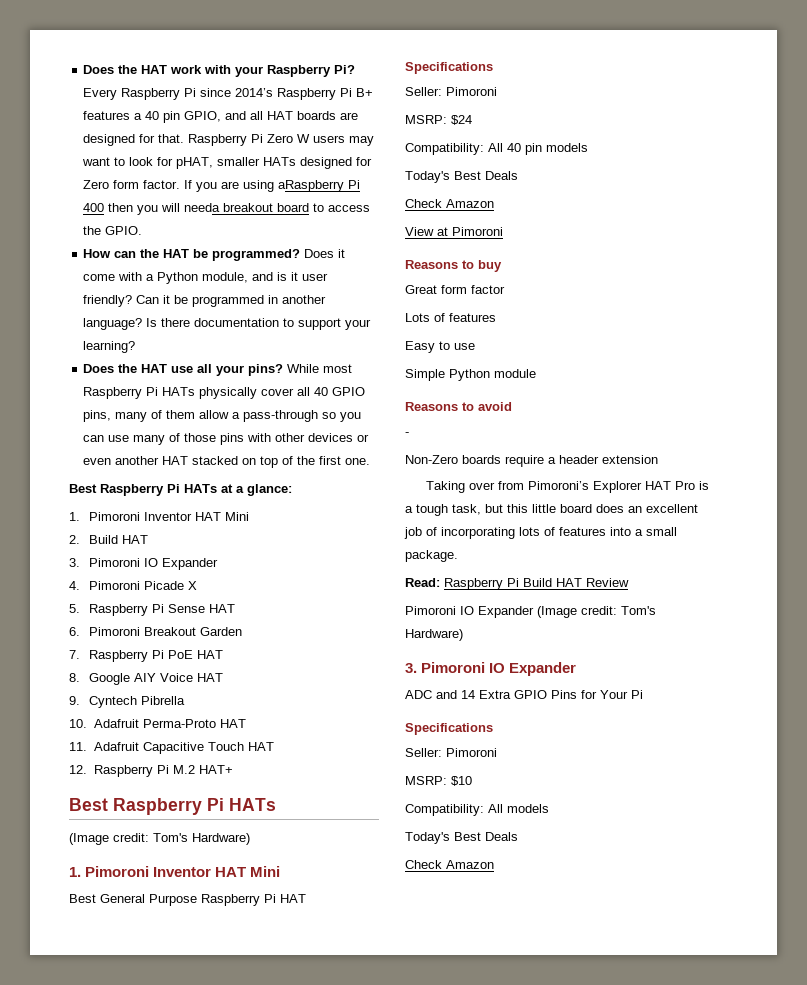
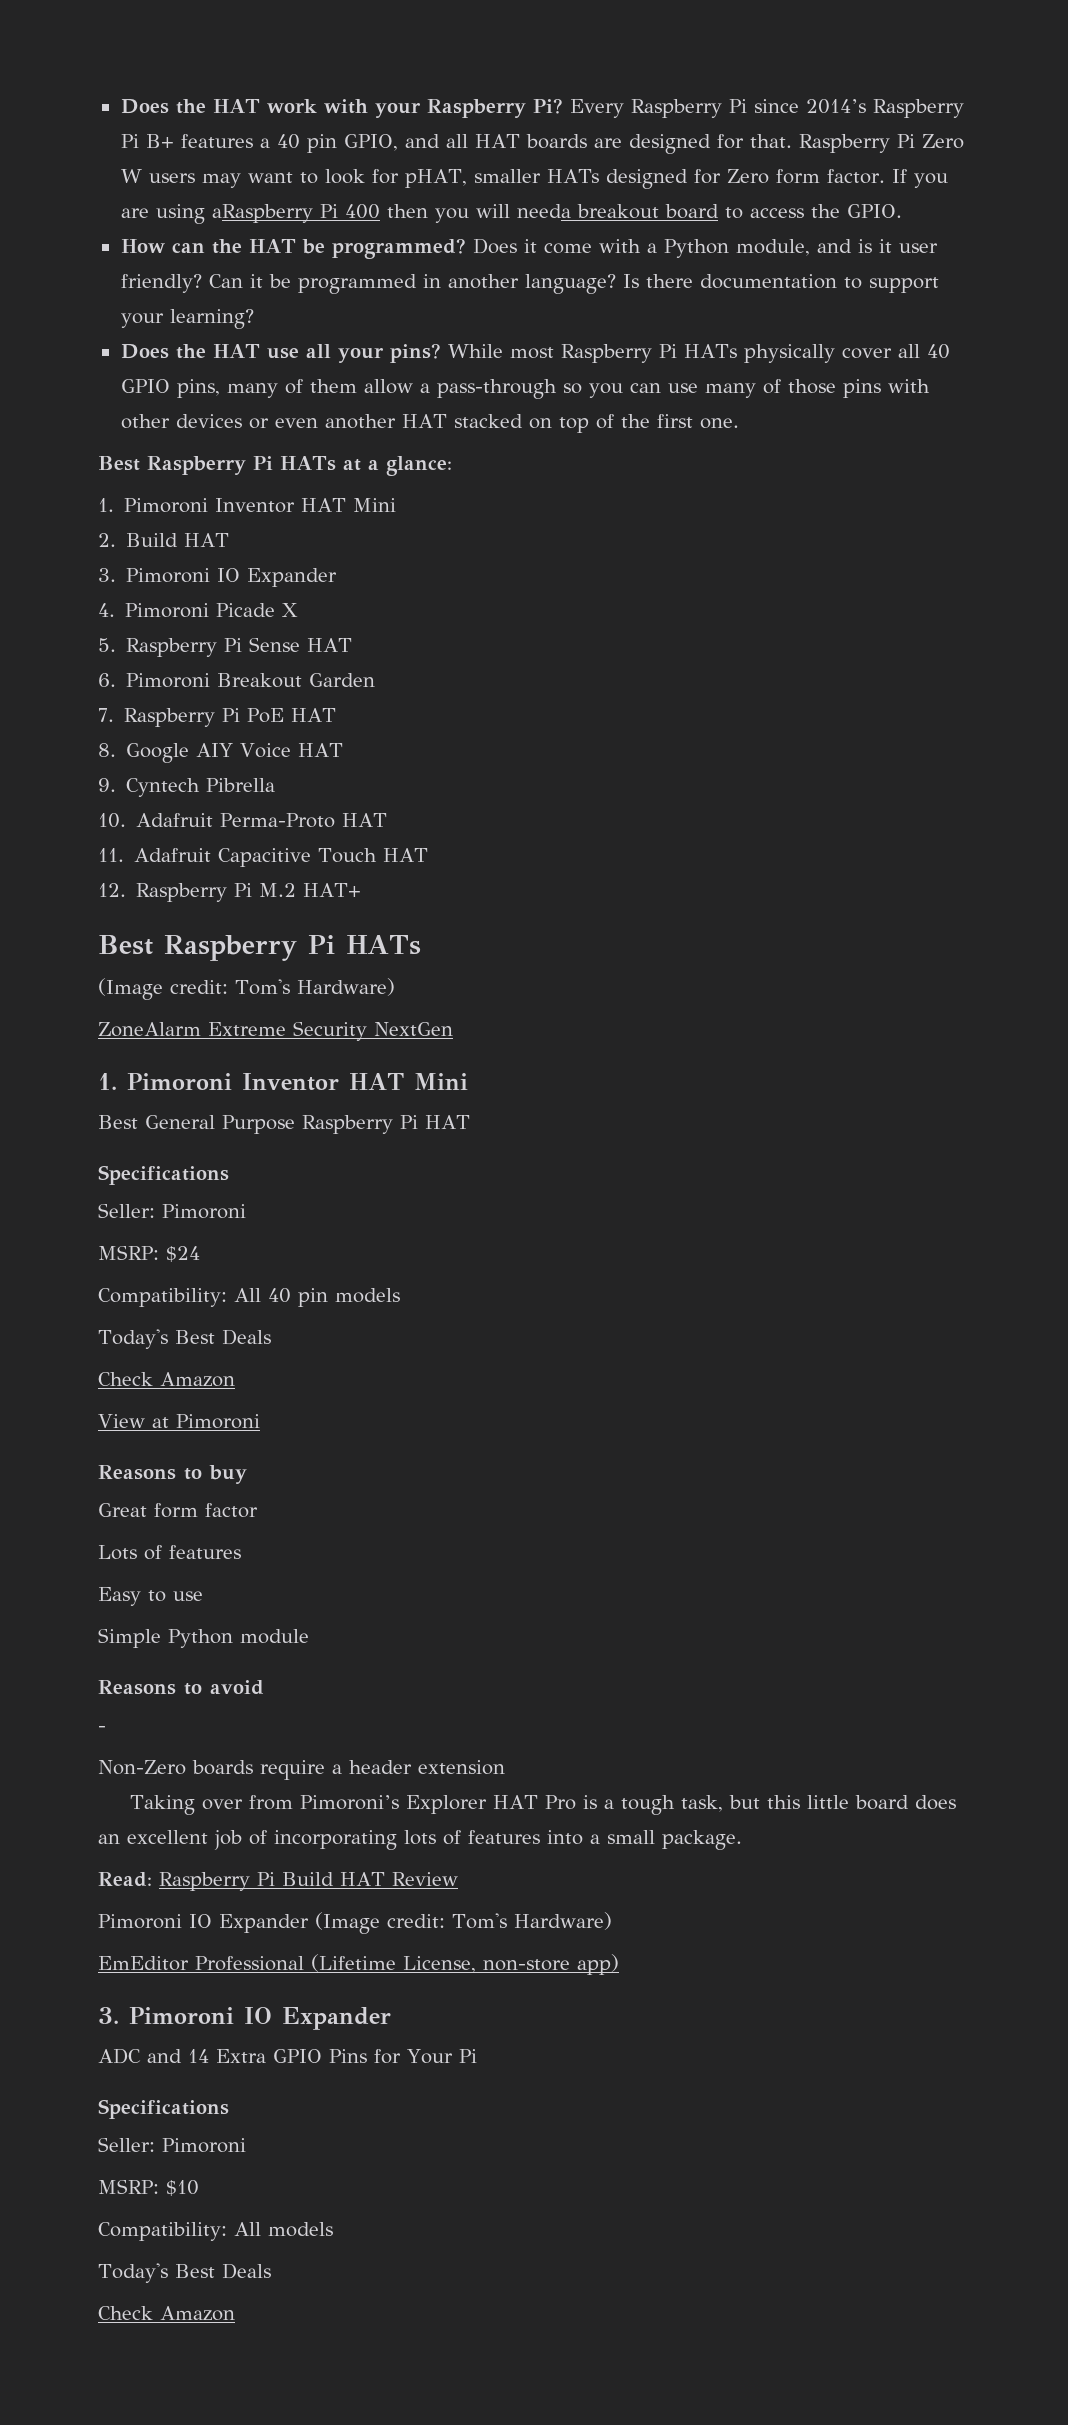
+ ZoneAlarm Extreme Security NextGen
+ EmEditor Professional (Lifetime License, non-store app)

